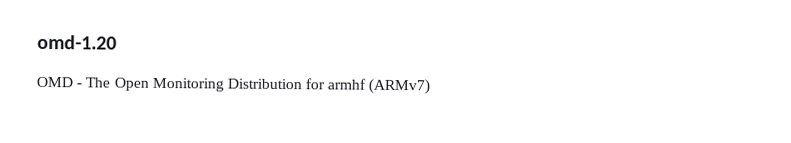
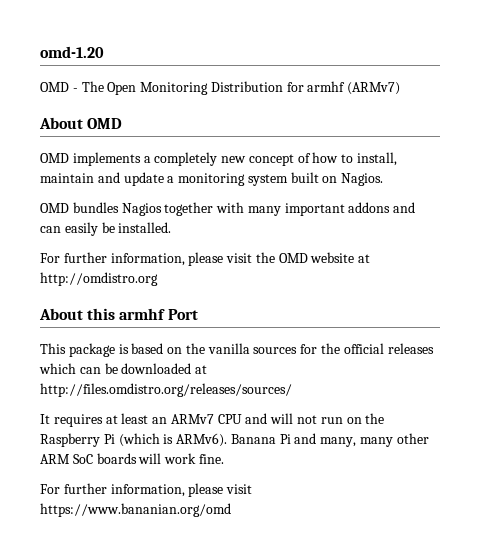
+ About OMD
+ OMD implements a completely new concept of how to install, maintain and update a monitoring system built on Nagios.
+ OMD bundles Nagios together with many important addons and can easily be installed.
+ For further information, please visit the OMD website at http://omdistro.org
+ About this armhf Port
+ This package is based on the vanilla sources for the official releases which can be downloaded at http://files.omdistro.org/releases/sources/
+ It requires at least an ARMv7 CPU and will not run on the Raspberry Pi (which is ARMv6). Banana Pi and many, many other ARM SoC boards will work fine.
+ For further information, please visit https://www.bananian.org/omd

